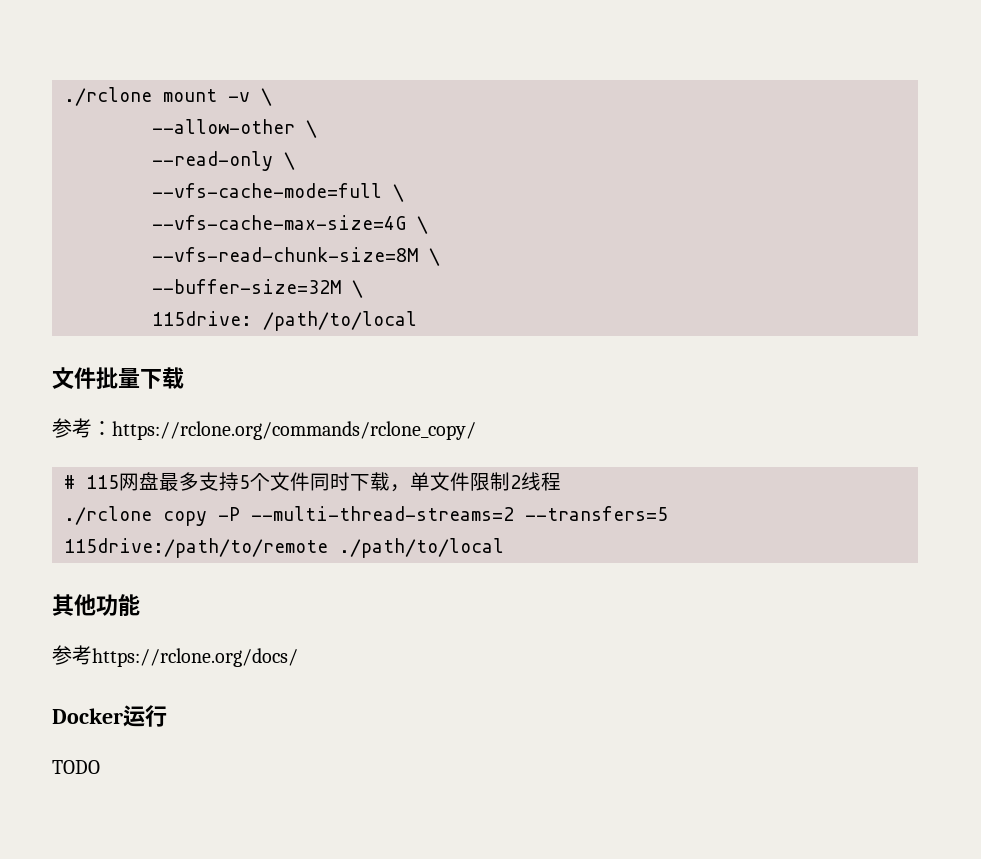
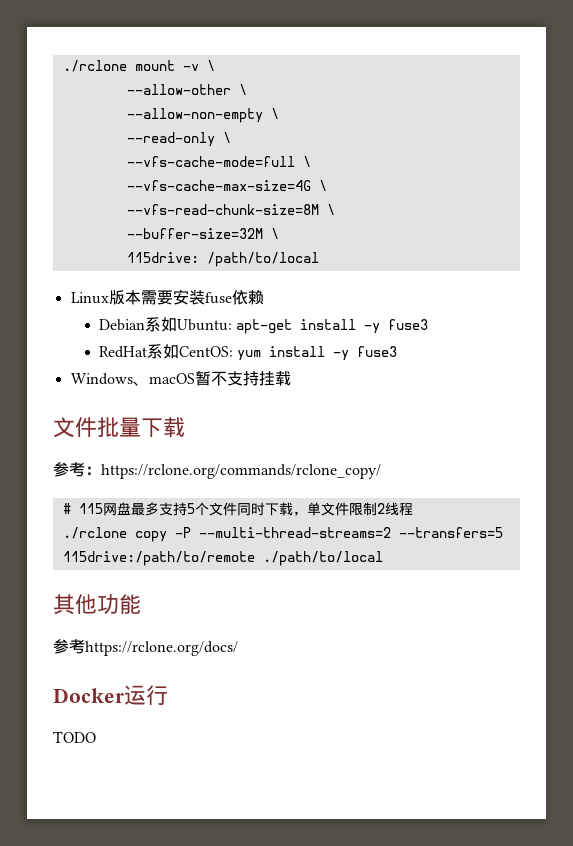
+ --allow-non-empty \
+ Linux版本需要安装fuse依赖
+ Debian系如Ubuntu: apt-get install -y fuse3
+ RedHat系如CentOS: yum install -y fuse3
+ Windows、macOS暂不支持挂载

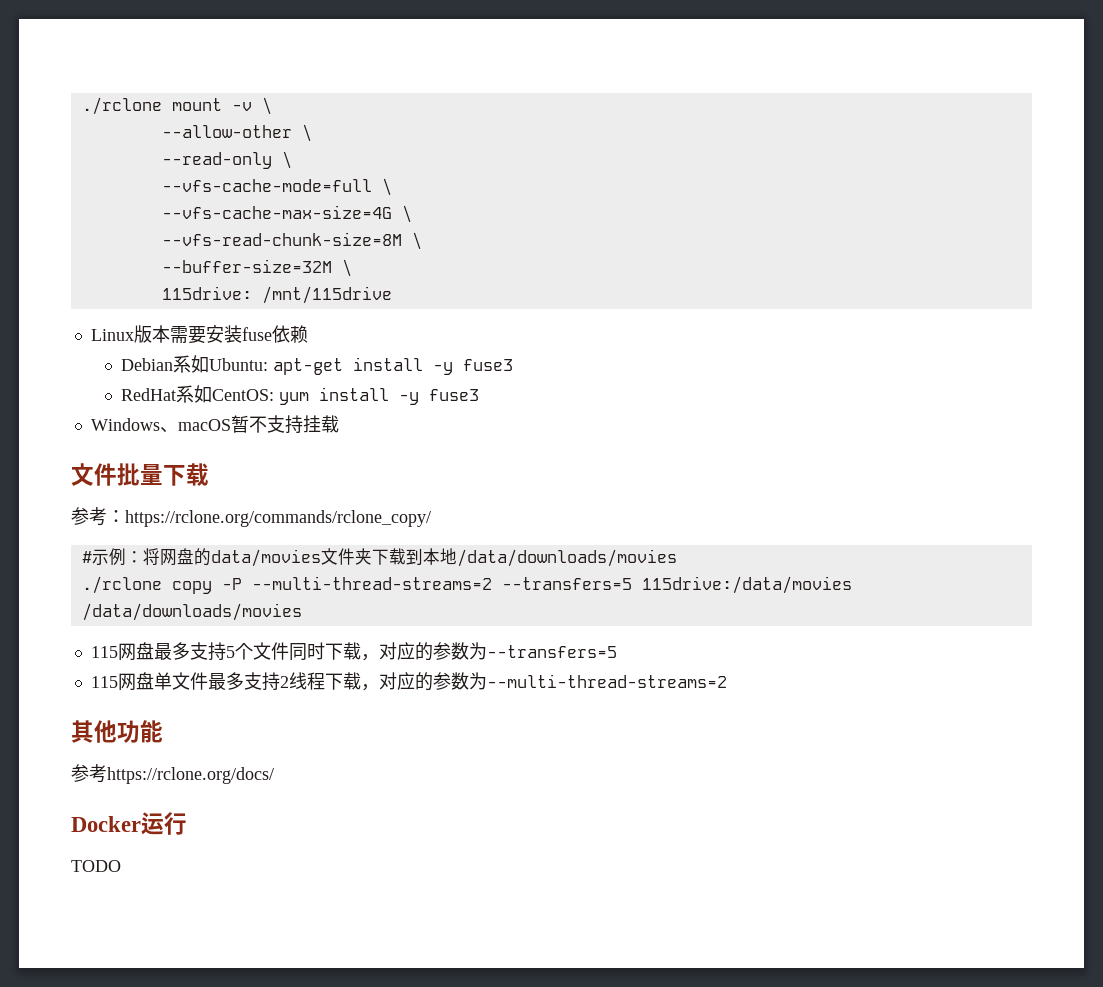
- --allow-non-empty \
- 115drive: /path/to/local
+ 115drive: /mnt/115drive
- # 115网盘最多支持5个文件同时下载，单文件限制2线程
- ./rclone copy -P --multi-thread-streams=2 --transfers=5 115drive:/path/to/remote ./path/to/local
+ #示例：将网盘的data/movies文件夹下载到本地/data/downloads/movies
+ ./rclone copy -P --multi-thread-streams=2 --transfers=5 115drive:/data/movies /data/downloads/movies
+ 115网盘最多支持5个文件同时下载，对应的参数为--transfers=5
+ 115网盘单文件最多支持2线程下载，对应的参数为--multi-thread-streams=2

